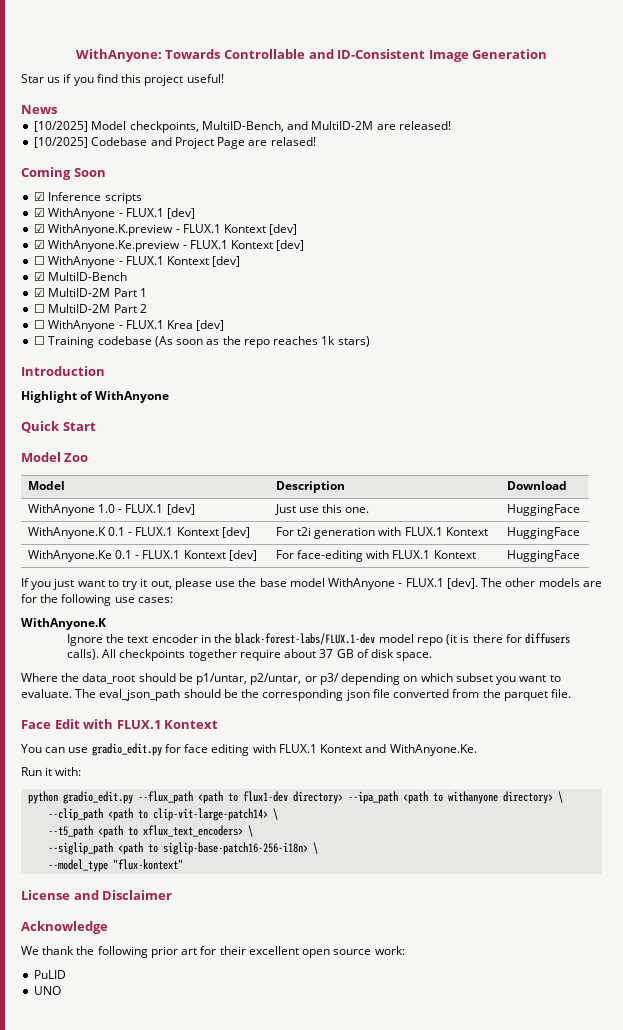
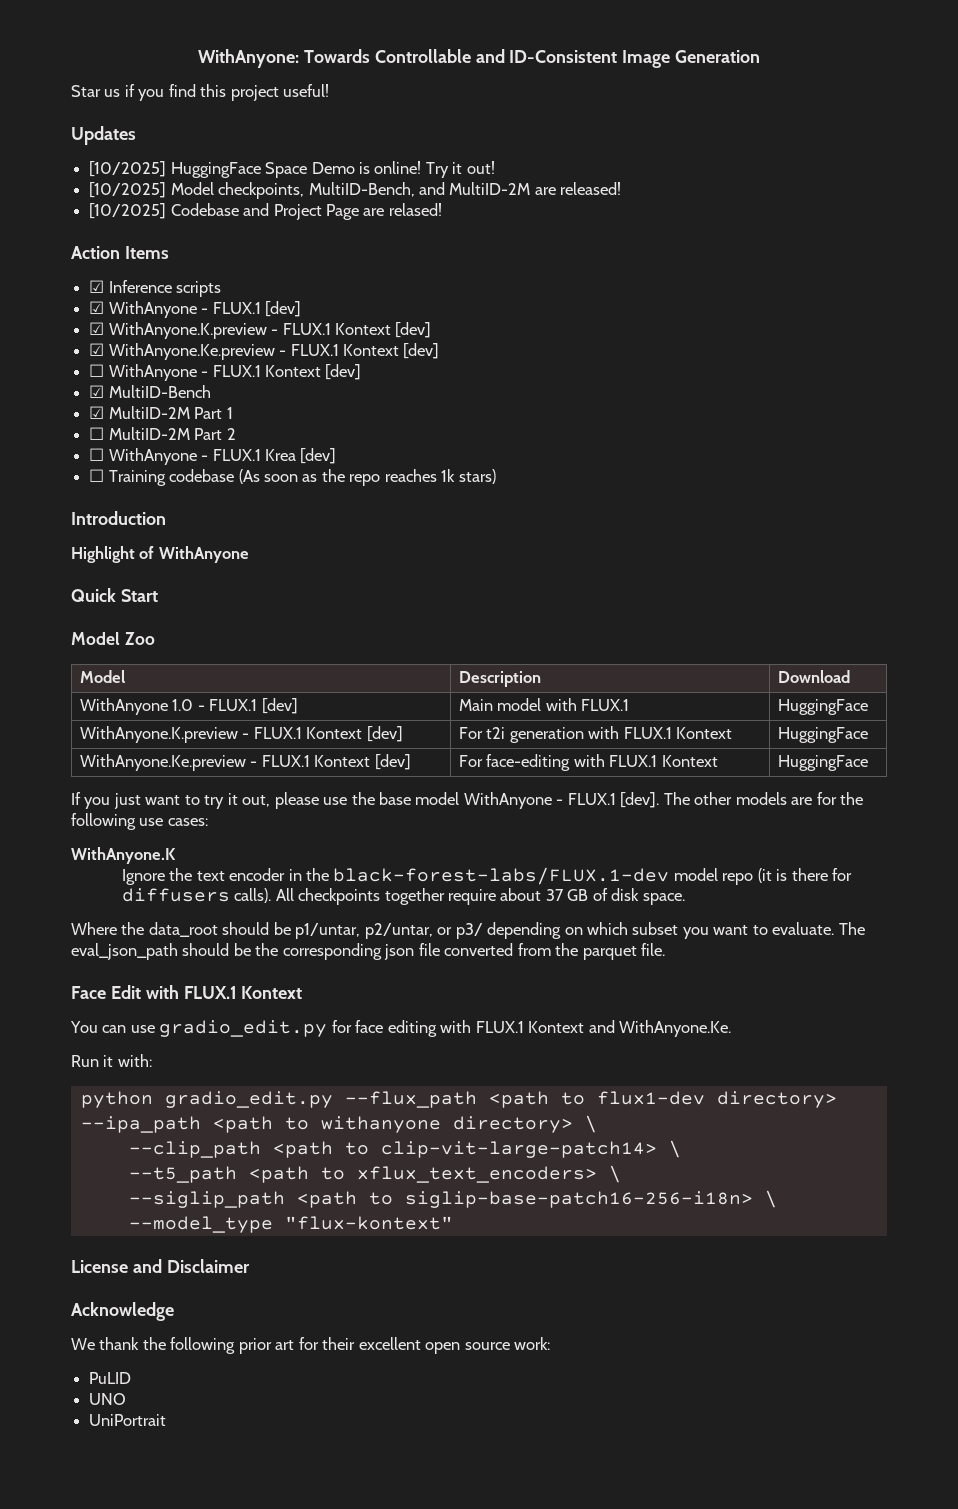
- News
+ Updates
+ [10/2025] HuggingFace Space Demo is online! Try it out!
- Coming Soon
+ Action Items
- WithAnyone 1.0 - FLUX.1 [dev] | Just use this one. | HuggingFace
- WithAnyone.K 0.1 - FLUX.1 Kontext [dev] | For t2i generation with FLUX.1 Kontext | HuggingFace
+ WithAnyone 1.0 - FLUX.1 [dev] | Main model with FLUX.1 | HuggingFace
+ WithAnyone.K.preview - FLUX.1 Kontext [dev] | For t2i generation with FLUX.1 Kontext | HuggingFace
- WithAnyone.Ke 0.1 - FLUX.1 Kontext [dev] | For face-editing with FLUX.1 Kontext | HuggingFace
+ WithAnyone.Ke.preview - FLUX.1 Kontext [dev] | For face-editing with FLUX.1 Kontext | HuggingFace
+ UniPortrait

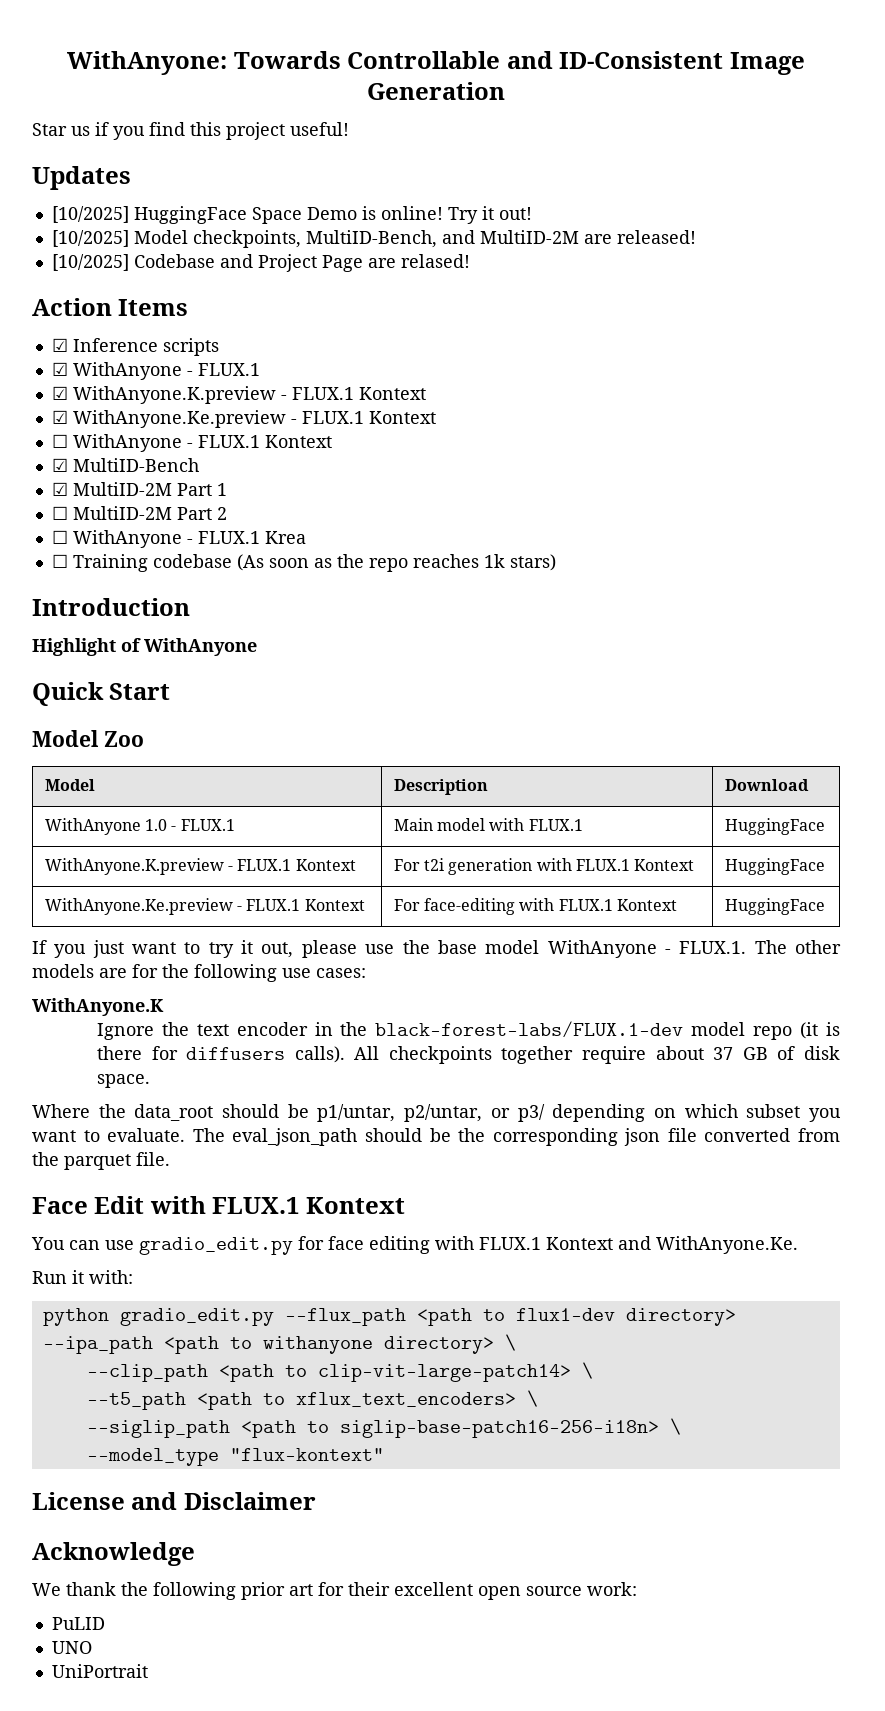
- ☑ WithAnyone - FLUX.1 [dev]
+ ☑ WithAnyone - FLUX.1
- ☑ WithAnyone.K.preview - FLUX.1 Kontext [dev]
+ ☑ WithAnyone.K.preview - FLUX.1 Kontext
- ☑ WithAnyone.Ke.preview - FLUX.1 Kontext [dev]
+ ☑ WithAnyone.Ke.preview - FLUX.1 Kontext
- ☐ WithAnyone - FLUX.1 Kontext [dev]
+ ☐ WithAnyone - FLUX.1 Kontext
- ☐ WithAnyone - FLUX.1 Krea [dev]
+ ☐ WithAnyone - FLUX.1 Krea
- WithAnyone 1.0 - FLUX.1 [dev] | Main model with FLUX.1 | HuggingFace
+ WithAnyone 1.0 - FLUX.1 | Main model with FLUX.1 | HuggingFace
- WithAnyone.K.preview - FLUX.1 Kontext [dev] | For t2i generation with FLUX.1 Kontext | HuggingFace
+ WithAnyone.K.preview - FLUX.1 Kontext | For t2i generation with FLUX.1 Kontext | HuggingFace
- WithAnyone.Ke.preview - FLUX.1 Kontext [dev] | For face-editing with FLUX.1 Kontext | HuggingFace
+ WithAnyone.Ke.preview - FLUX.1 Kontext | For face-editing with FLUX.1 Kontext | HuggingFace
- If you just want to try it out, please use the base model WithAnyone - FLUX.1 [dev]. The other models are for the following use cases:
+ If you just want to try it out, please use the base model WithAnyone - FLUX.1. The other models are for the following use cases:

